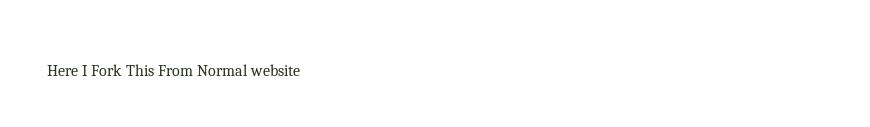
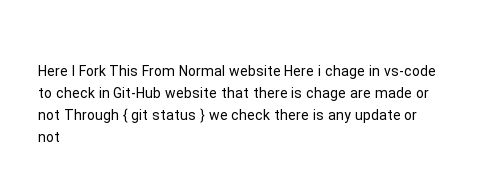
- Here I Fork This From Normal website
+ Here I Fork This From Normal website Here i chage in vs-code to check in Git-Hub website that there is chage are made or not Through { git status } we check there is any update or not

